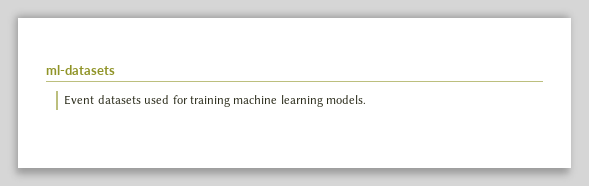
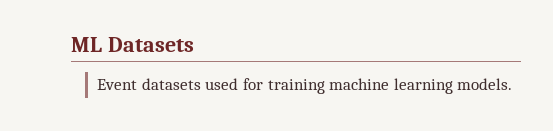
- ml-datasets
+ ML Datasets

